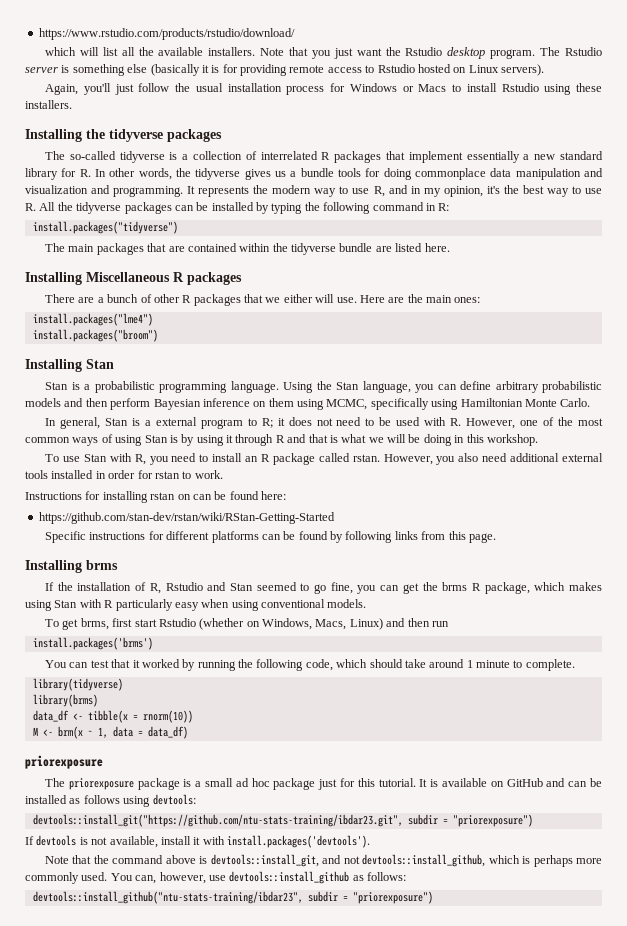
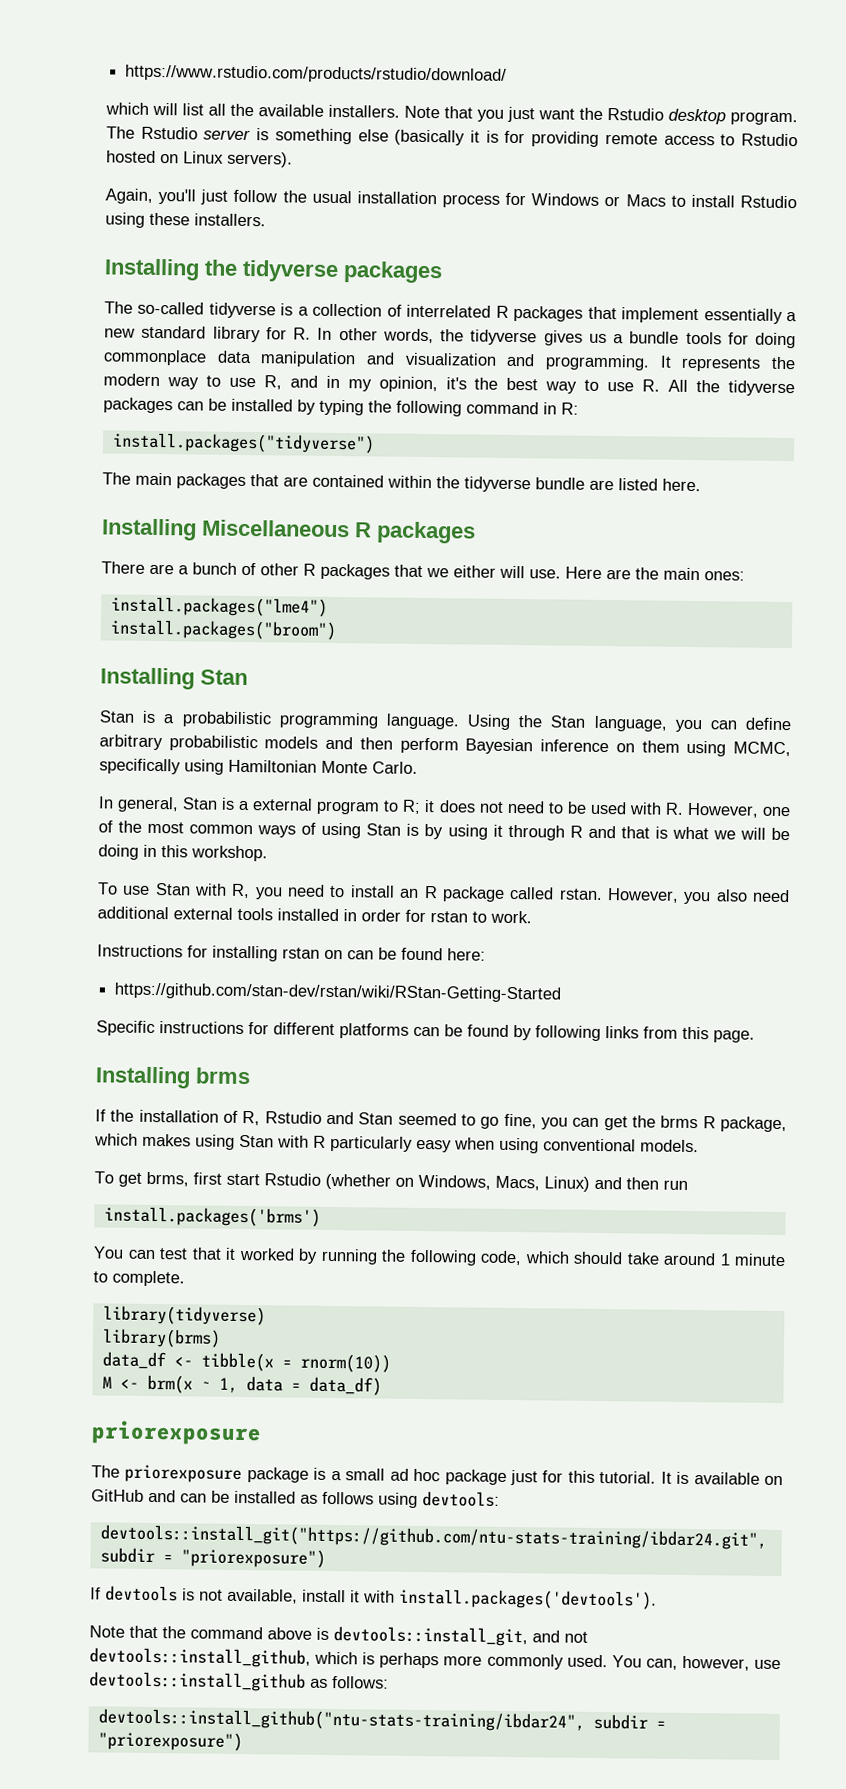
- devtools::install_git("https://github.com/ntu-stats-training/ibdar23.git", subdir = "priorexposure")
+ devtools::install_git("https://github.com/ntu-stats-training/ibdar24.git", subdir = "priorexposure")
- devtools::install_github("ntu-stats-training/ibdar23", subdir = "priorexposure")
+ devtools::install_github("ntu-stats-training/ibdar24", subdir = "priorexposure")

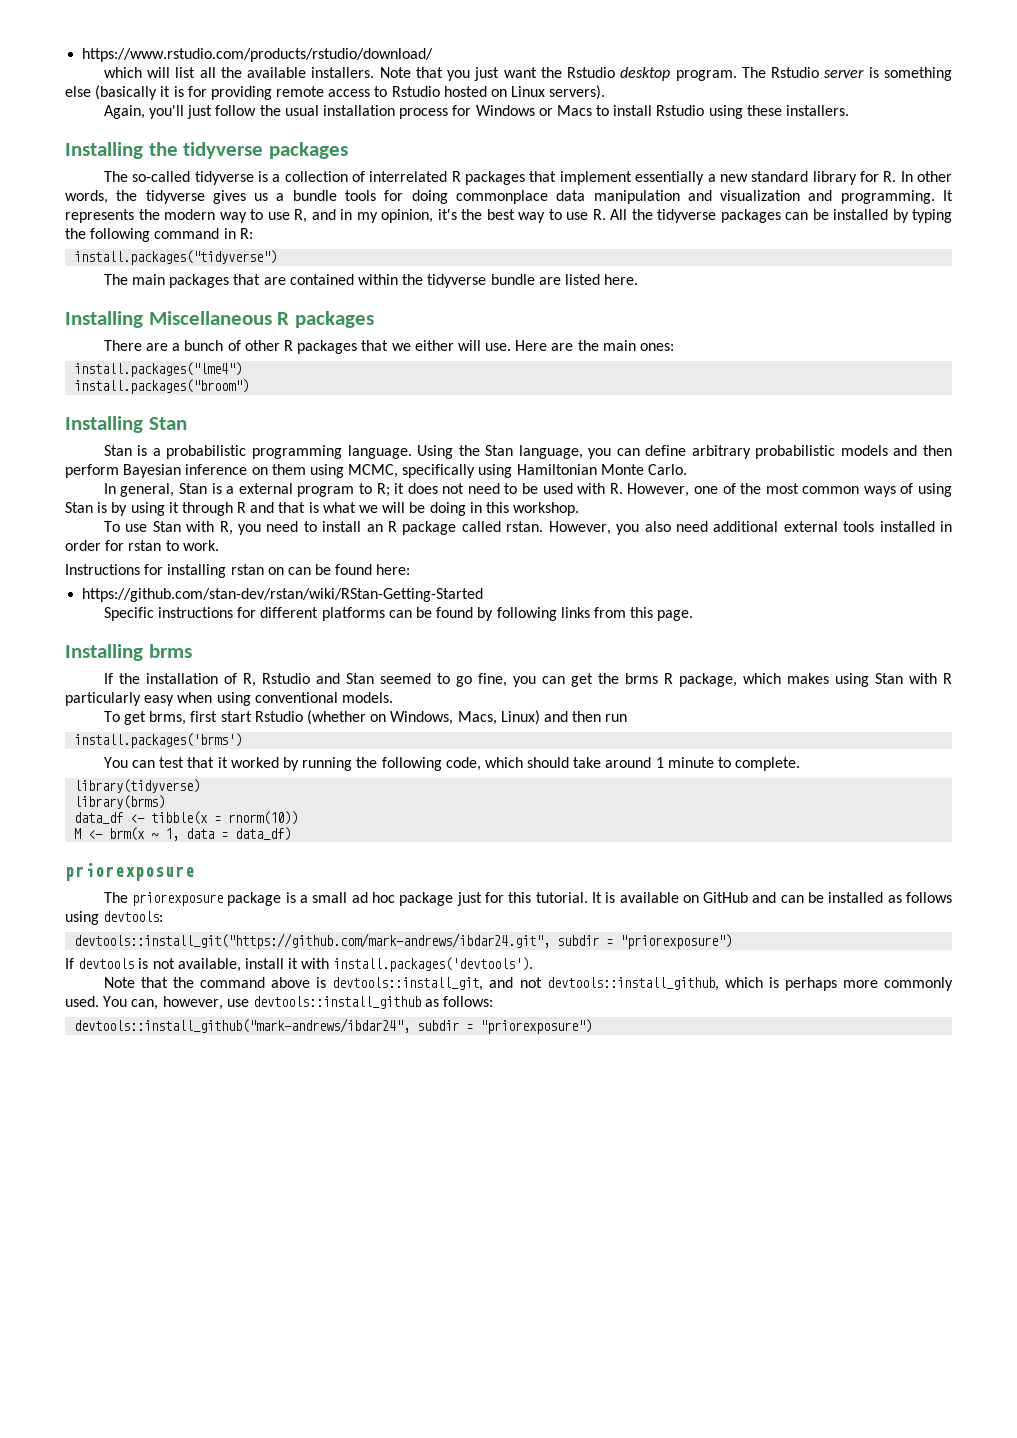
- devtools::install_git("https://github.com/ntu-stats-training/ibdar24.git", subdir = "priorexposure")
+ devtools::install_git("https://github.com/mark-andrews/ibdar24.git", subdir = "priorexposure")
- devtools::install_github("ntu-stats-training/ibdar24", subdir = "priorexposure")
+ devtools::install_github("mark-andrews/ibdar24", subdir = "priorexposure")

